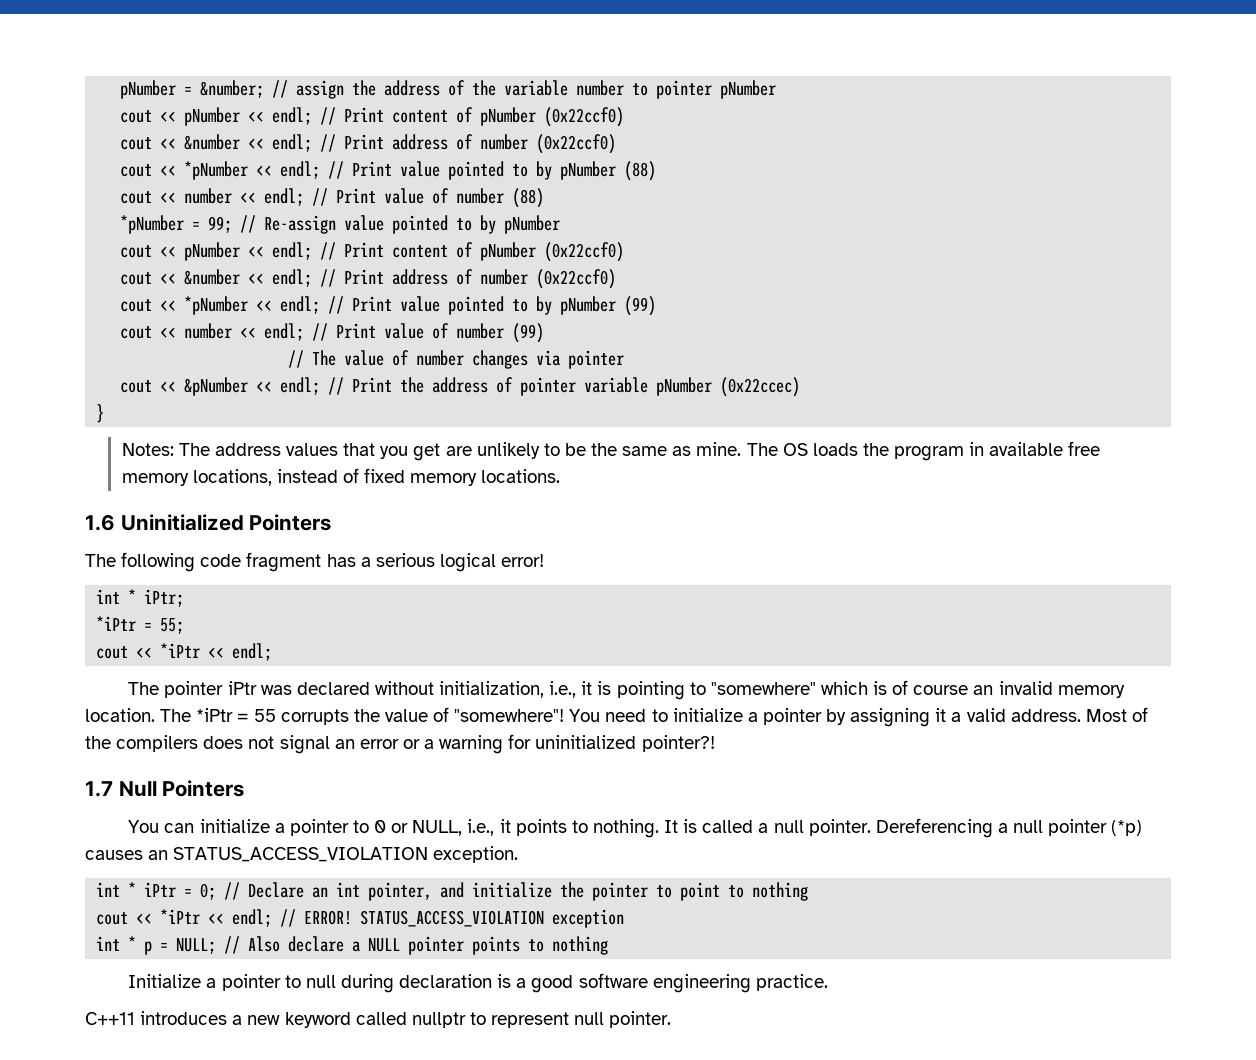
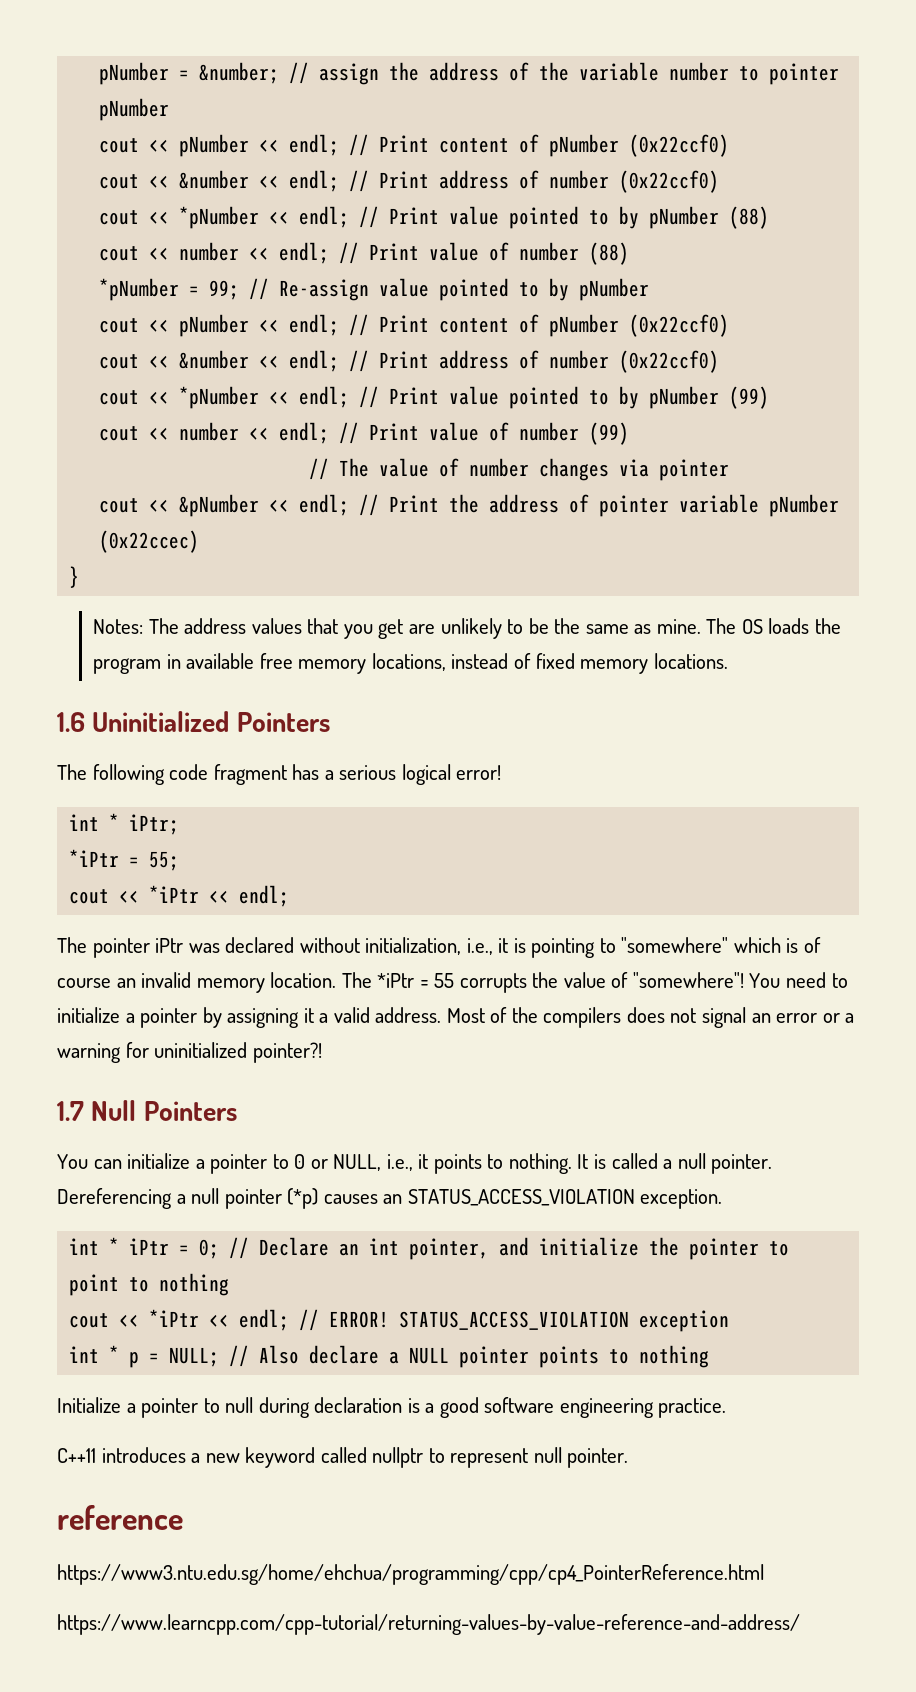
+ reference
+ https://www3.ntu.edu.sg/home/ehchua/programming/cpp/cp4_PointerReference.html
+ https://www.learncpp.com/cpp-tutorial/returning-values-by-value-reference-and-address/

